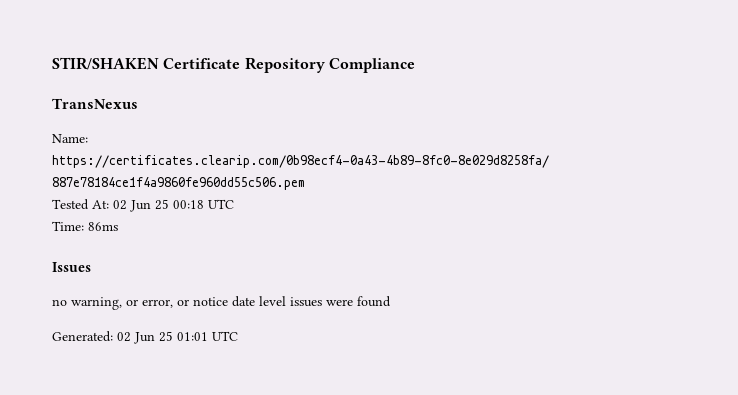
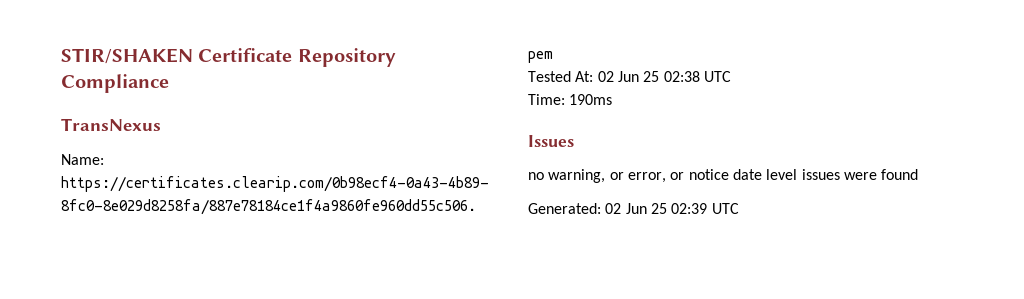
- Tested At: 02 Jun 25 00:18 UTC
+ Tested At: 02 Jun 25 02:38 UTC
- Time: 86ms
+ Time: 190ms
- Generated: 02 Jun 25 01:01 UTC
+ Generated: 02 Jun 25 02:39 UTC

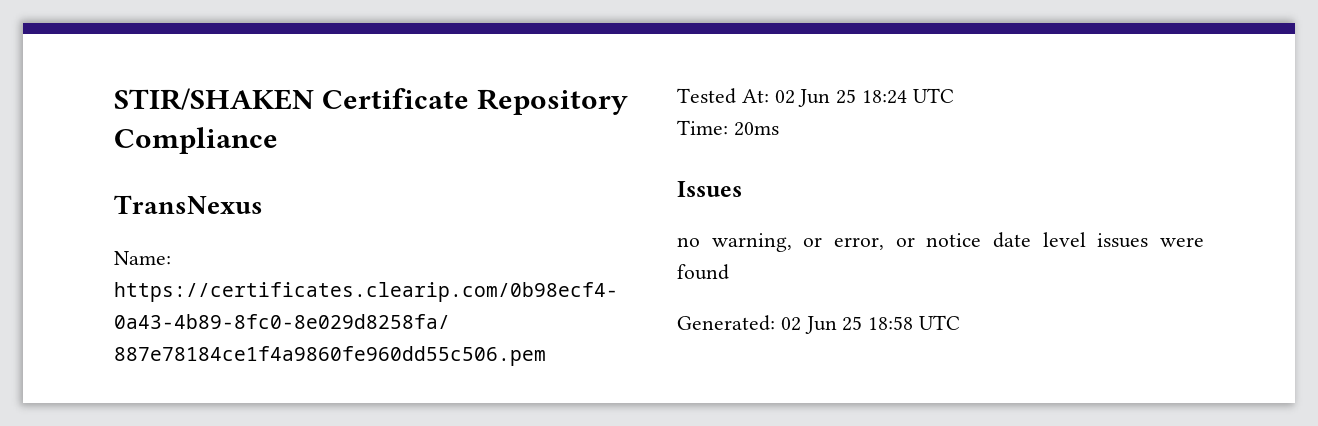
- Tested At: 02 Jun 25 02:38 UTC
+ Tested At: 02 Jun 25 18:24 UTC
- Time: 190ms
+ Time: 20ms
- Generated: 02 Jun 25 02:39 UTC
+ Generated: 02 Jun 25 18:58 UTC

